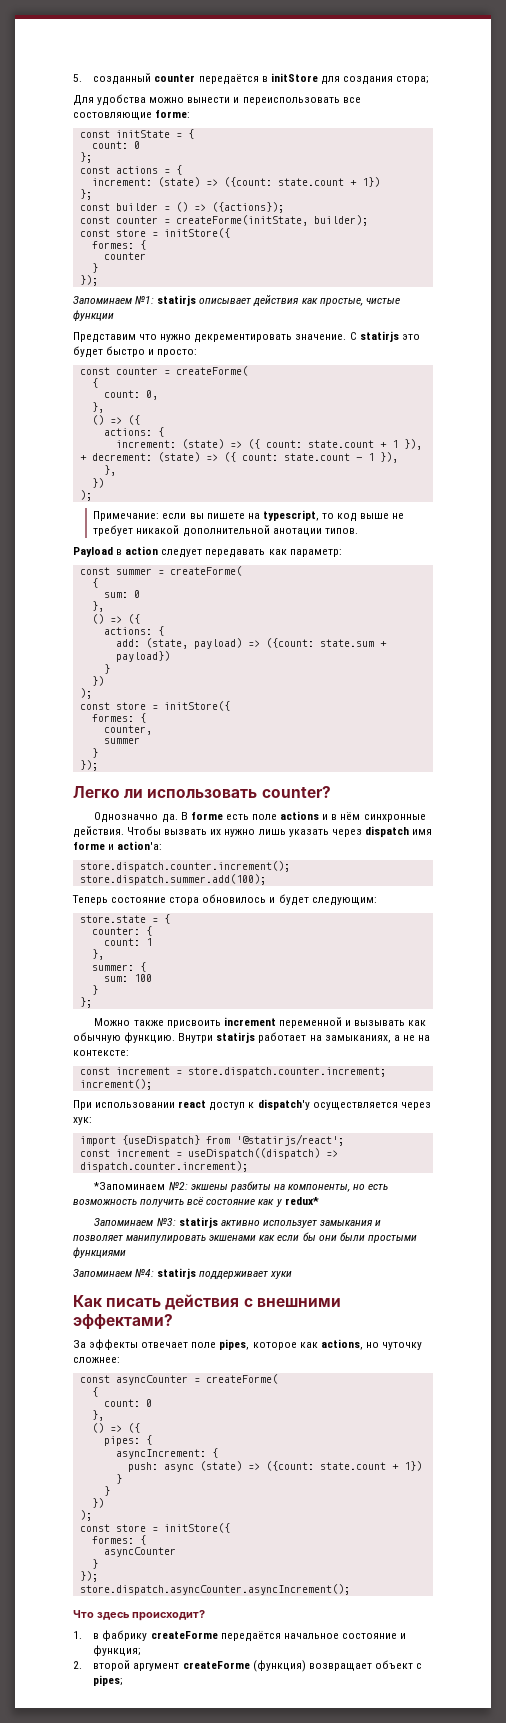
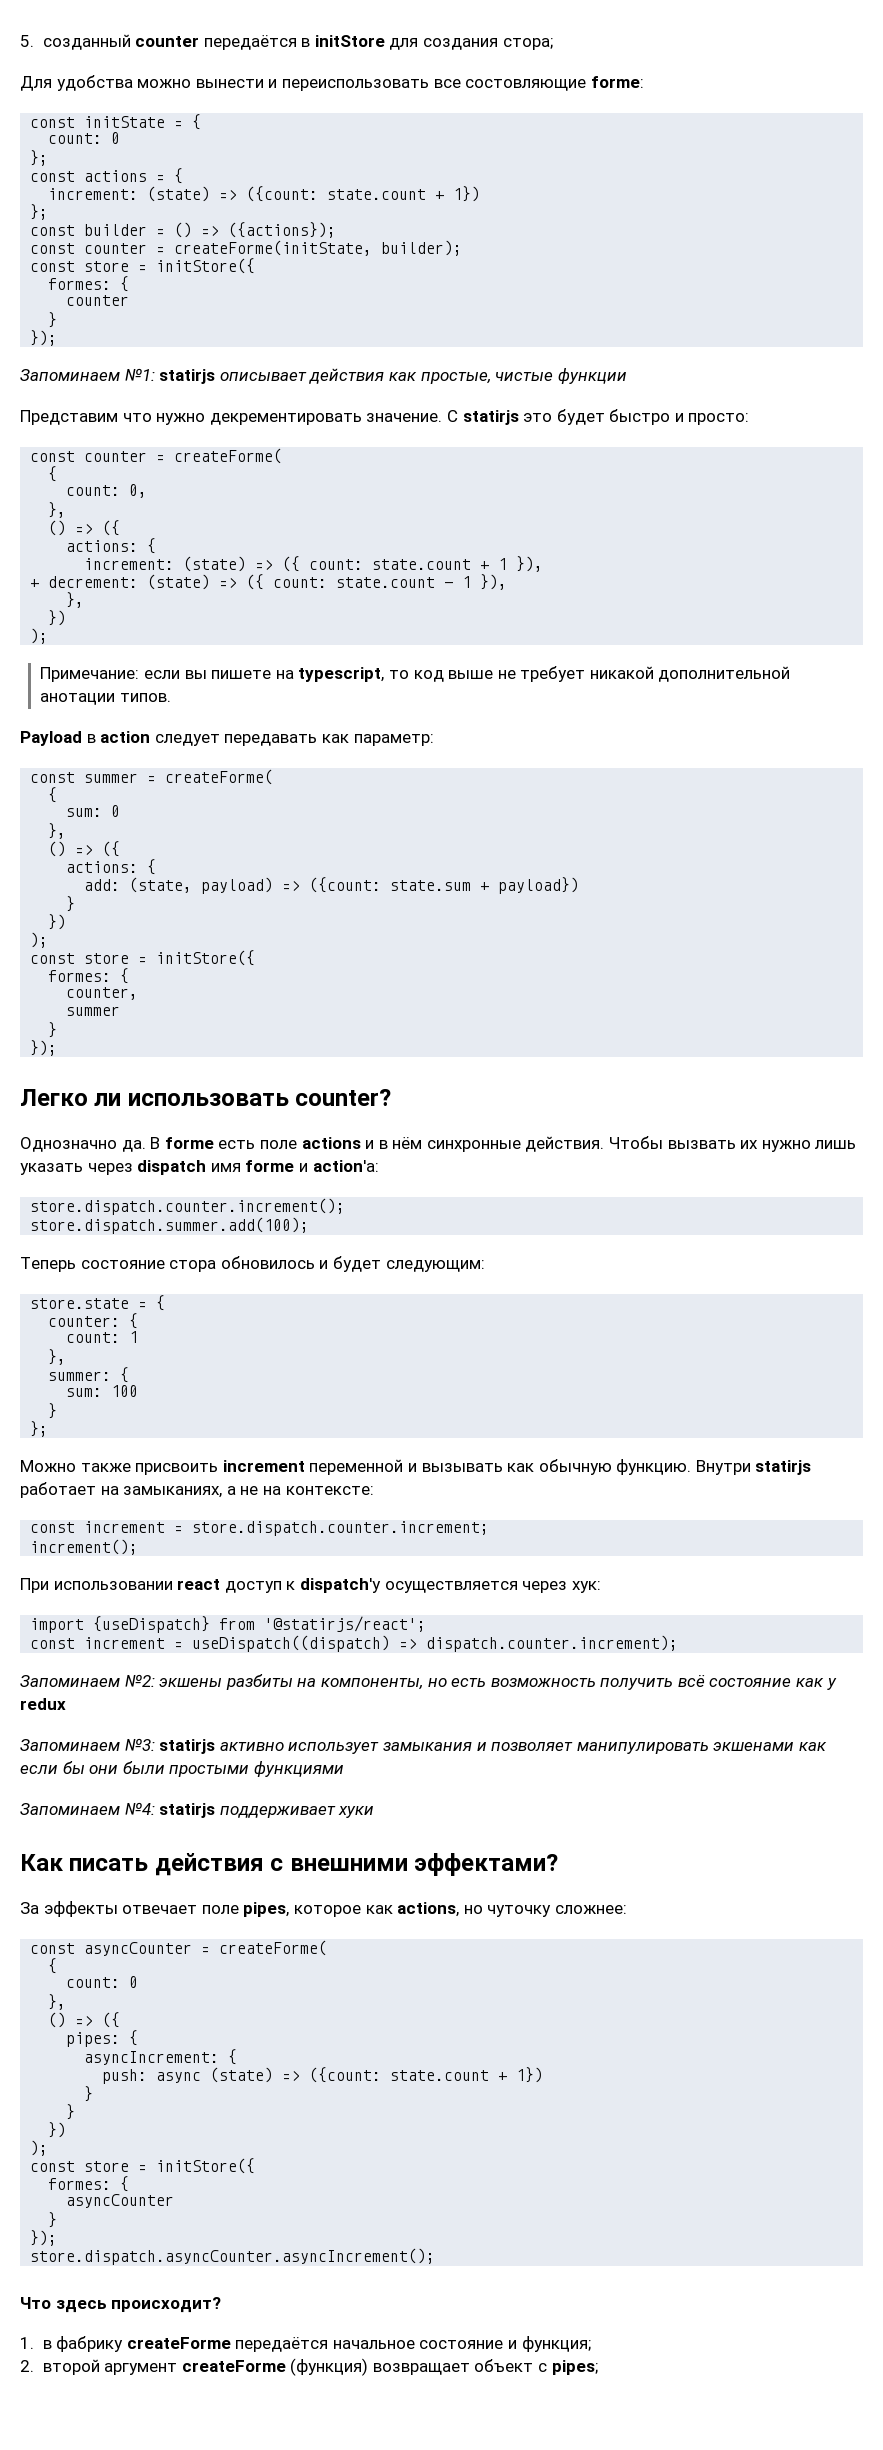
- *Запоминаем №2: экшены разбиты на компоненты, но есть возможность получить всё состояние как у redux*
+ Запоминаем №2: экшены разбиты на компоненты, но есть возможность получить всё состояние как у redux

